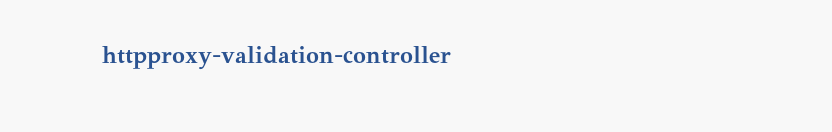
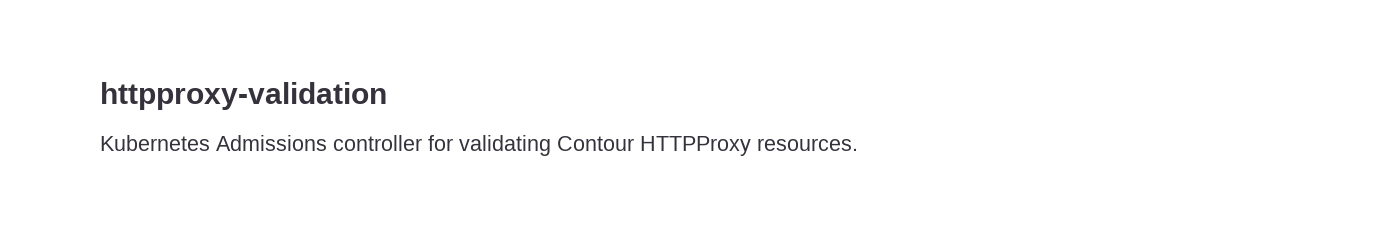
- httpproxy-validation-controller
+ httpproxy-validation
+ Kubernetes Admissions controller for validating Contour HTTPProxy resources.

